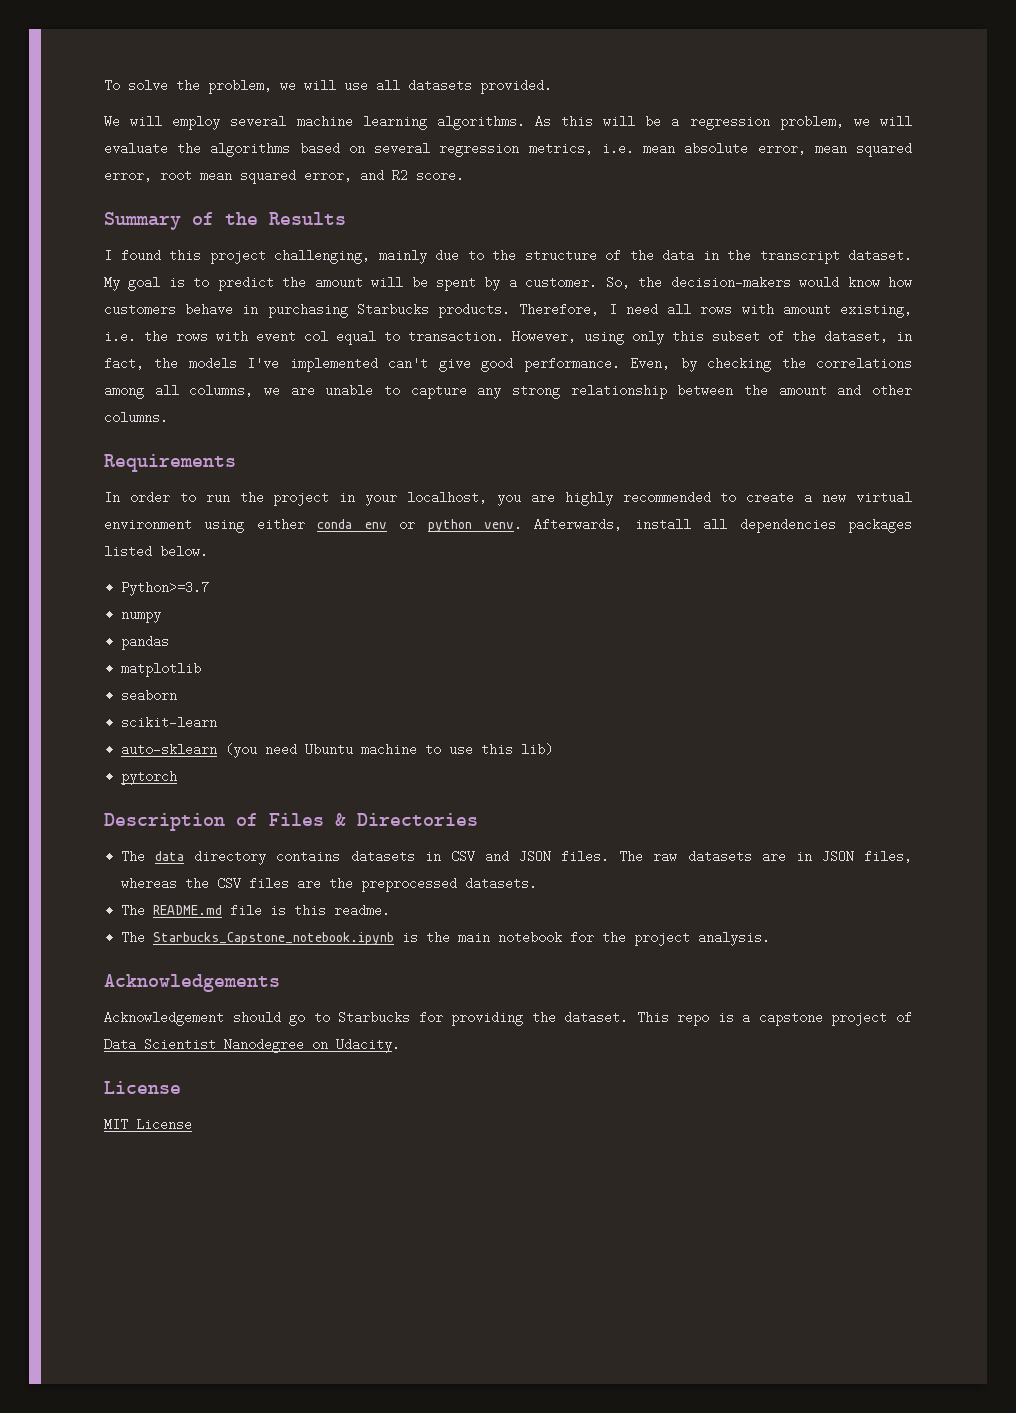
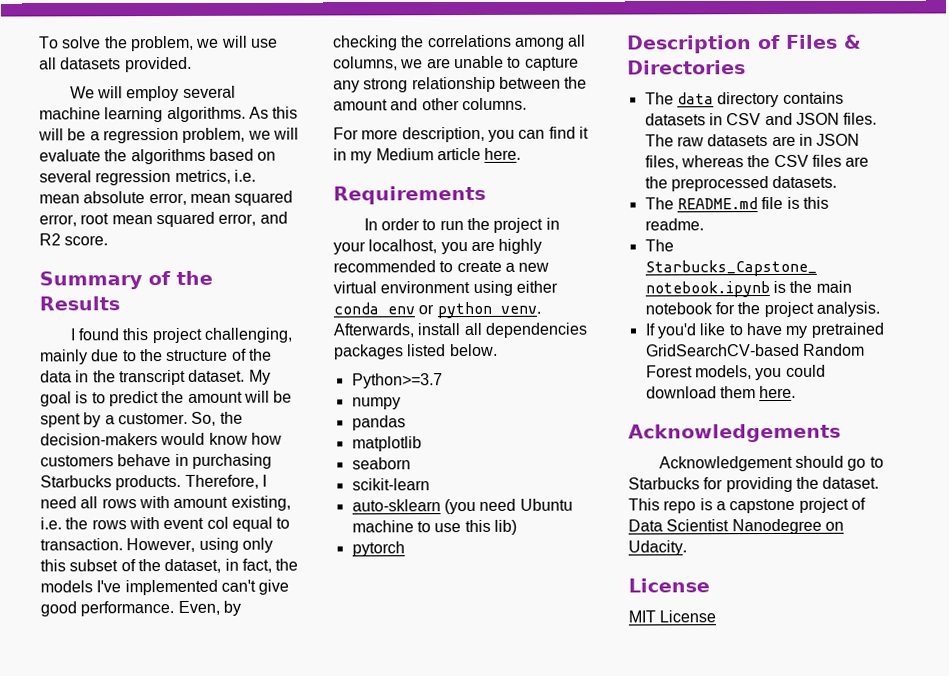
+ For more description, you can find it in my Medium article here.
+ If you'd like to have my pretrained GridSearchCV-based Random Forest models, you could download them here.

